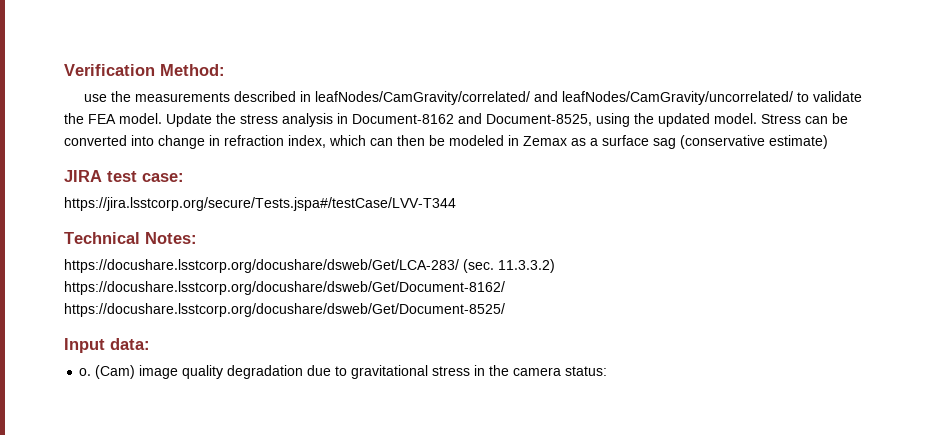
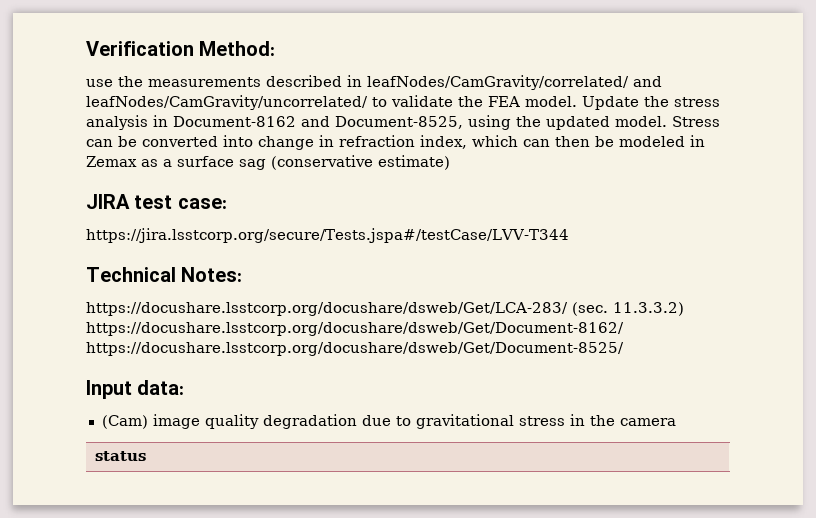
- o. (Cam) image quality degradation due to gravitational stress in the camera status:
+ (Cam) image quality degradation due to gravitational stress in the camera
+ status

